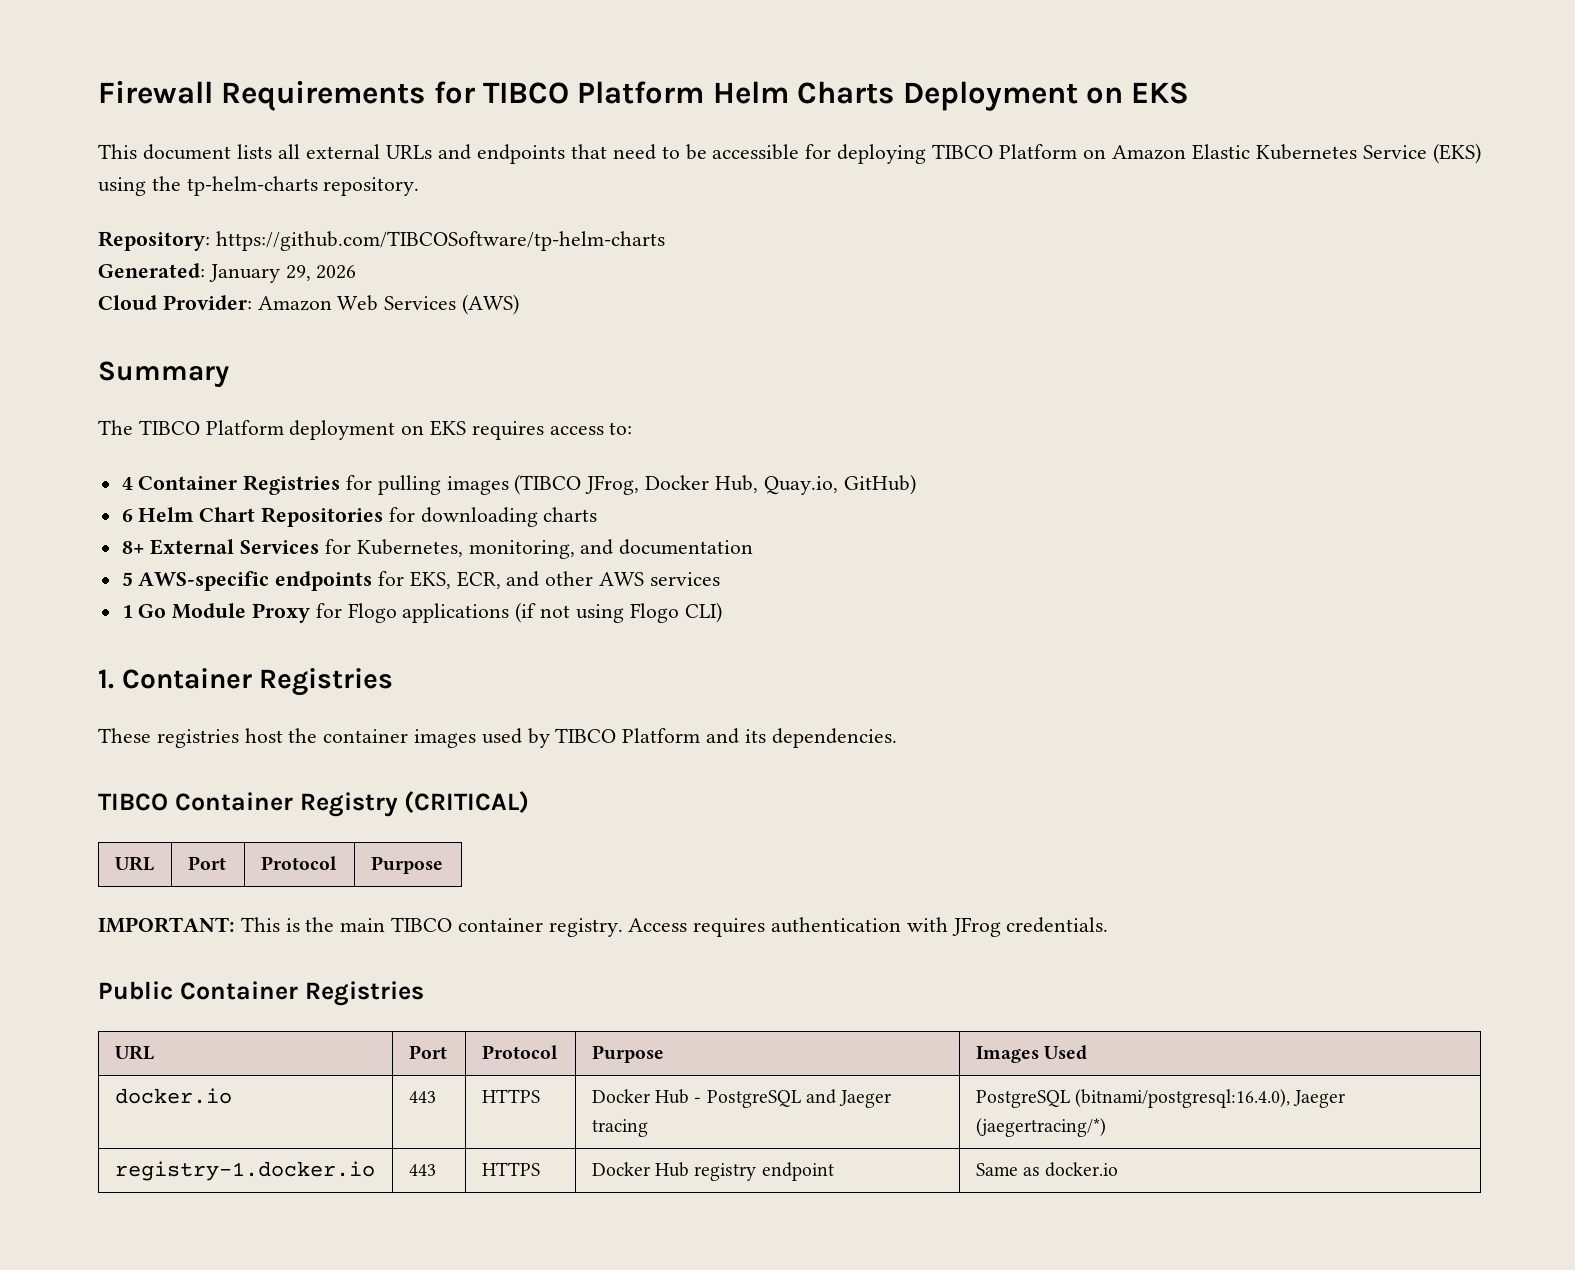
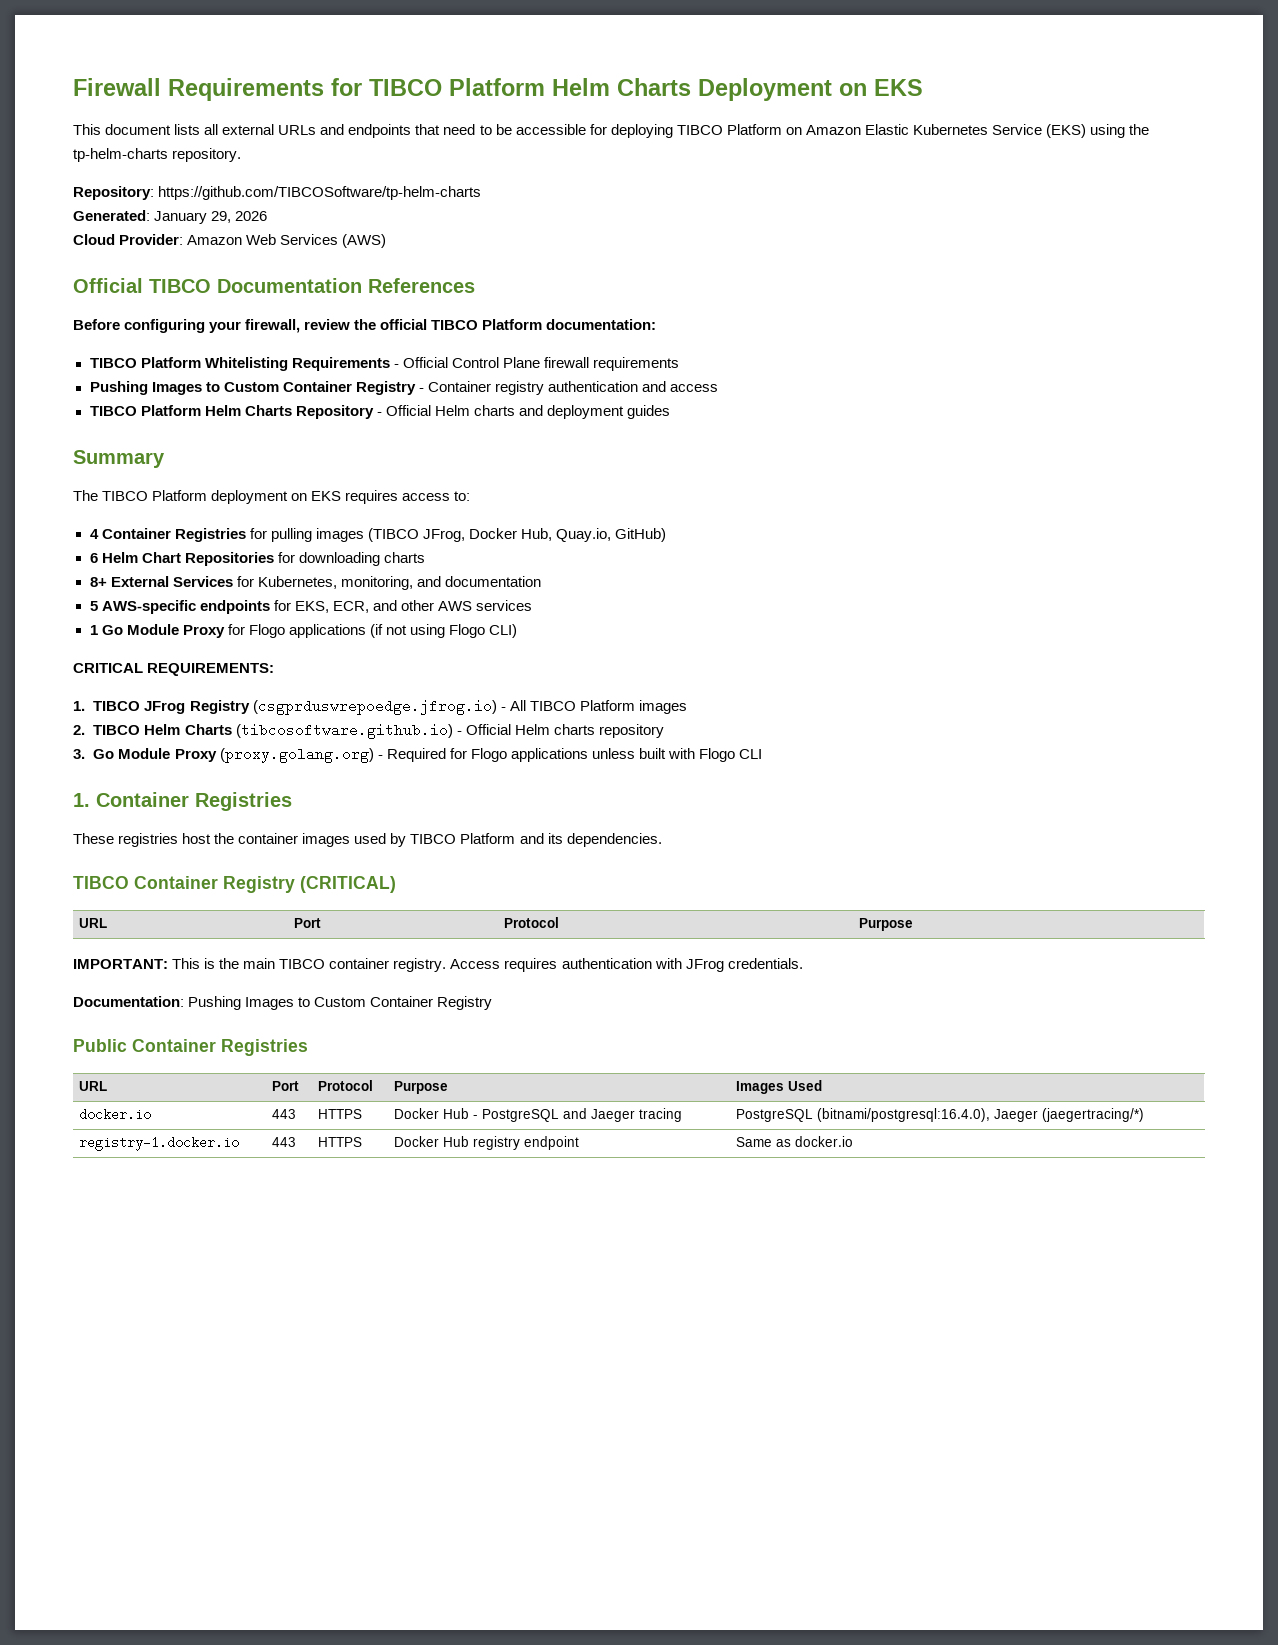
+ Official TIBCO Documentation References
+ Before configuring your firewall, review the official TIBCO Platform documentation:
+ TIBCO Platform Whitelisting Requirements - Official Control Plane firewall requirements
+ Pushing Images to Custom Container Registry - Container registry authentication and access
+ TIBCO Platform Helm Charts Repository - Official Helm charts and deployment guides
+ CRITICAL REQUIREMENTS:
+ 1. TIBCO JFrog Registry (csgprduswrepoedge.jfrog.io) - All TIBCO Platform images
+ 2. TIBCO Helm Charts (tibcosoftware.github.io) - Official Helm charts repository
+ 3. Go Module Proxy (proxy.golang.org) - Required for Flogo applications unless built with Flogo CLI
+ Documentation: Pushing Images to Custom Container Registry

